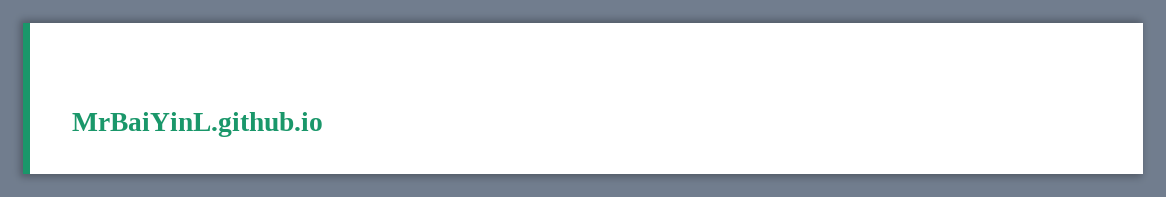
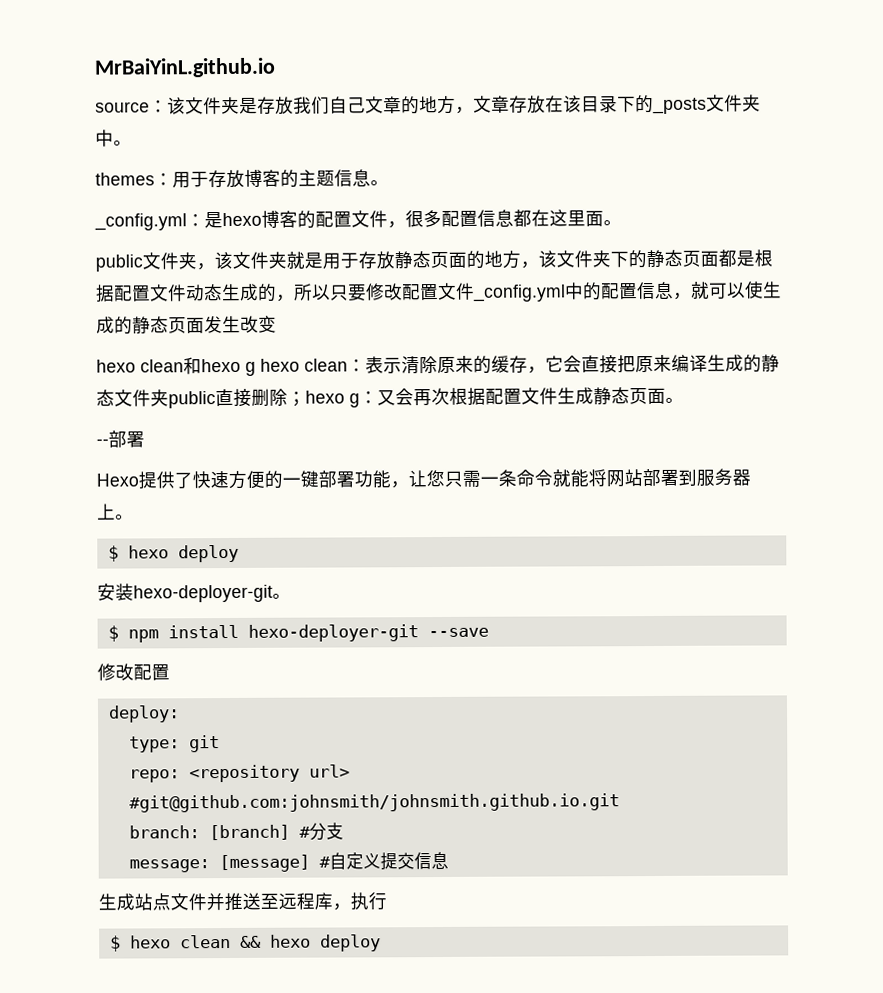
+ source：该文件夹是存放我们自己文章的地方，文章存放在该目录下的_posts文件夹中。
+ themes：用于存放博客的主题信息。
+ _config.yml：是hexo博客的配置文件，很多配置信息都在这里面。
+ public文件夹，该文件夹就是用于存放静态页面的地方，该文件夹下的静态页面都是根据配置文件动态生成的，所以只要修改配置文件_config.yml中的配置信息，就可以使生成的静态页面发生改变
+ hexo clean和hexo g hexo clean：表示清除原来的缓存，它会直接把原来编译生成的静态文件夹public直接删除；hexo g：又会再次根据配置文件生成静态页面。
+ --部署
+ Hexo提供了快速方便的一键部署功能，让您只需一条命令就能将网站部署到服务器上。
+ $ hexo deploy
+ 安装hexo-deployer-git。
+ $ npm install hexo-deployer-git --save
+ 修改配置
+ deploy:
+ type: git
+ repo: <repository url> #git@github.com:johnsmith/johnsmith.github.io.git
+ branch: [branch] #分支
+ message: [message] #自定义提交信息
+ 生成站点文件并推送至远程库，执行
+ $ hexo clean && hexo deploy

